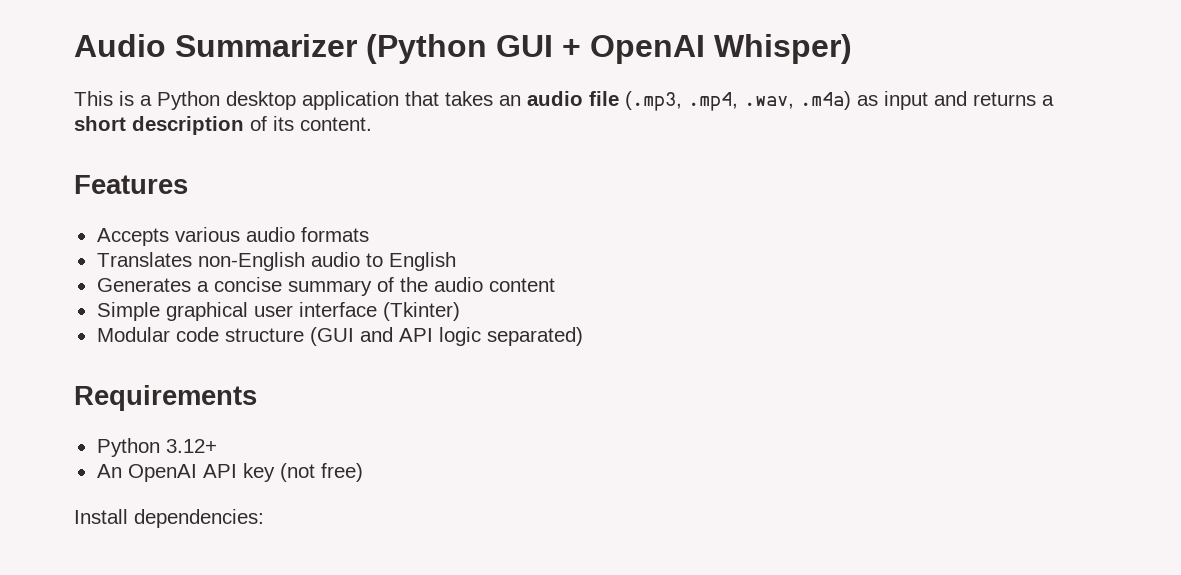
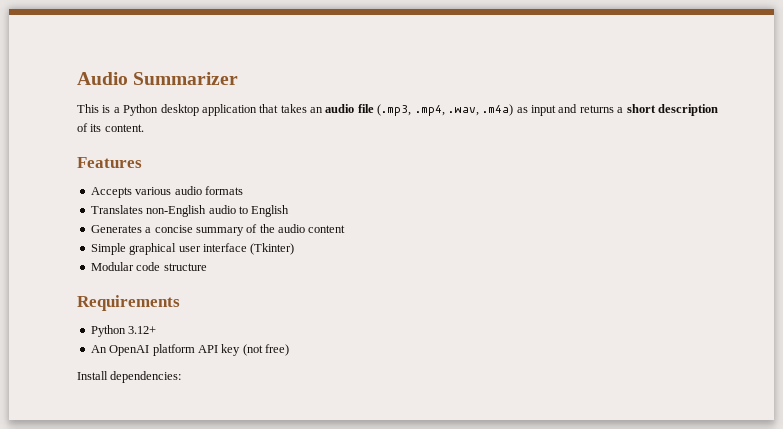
- Audio Summarizer (Python GUI + OpenAI Whisper)
+ Audio Summarizer
- Modular code structure (GUI and API logic separated)
+ Modular code structure
- An OpenAI API key (not free)
+ An OpenAI platform API key (not free)

